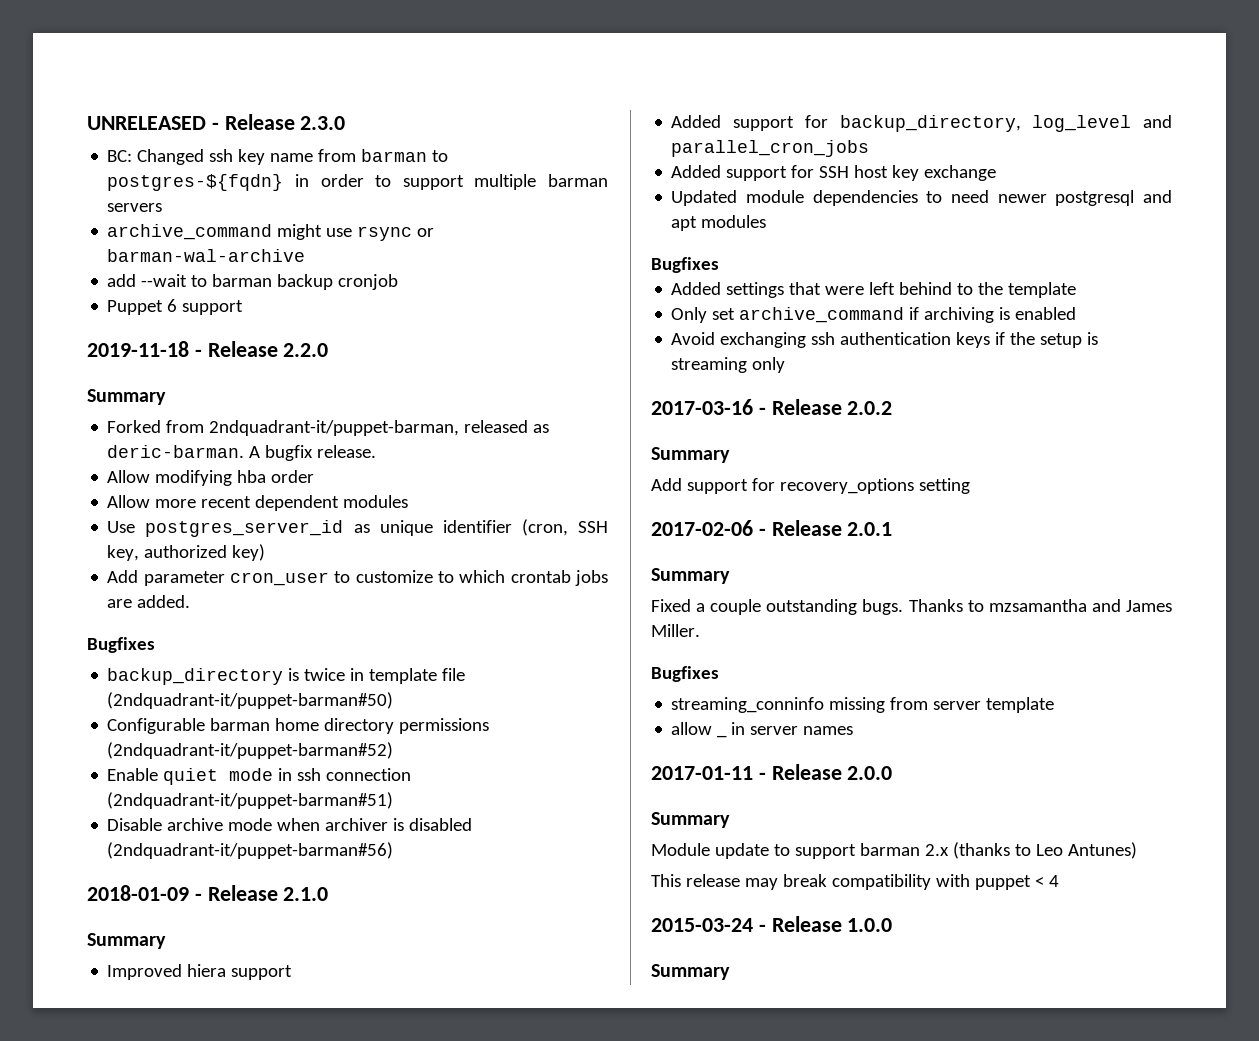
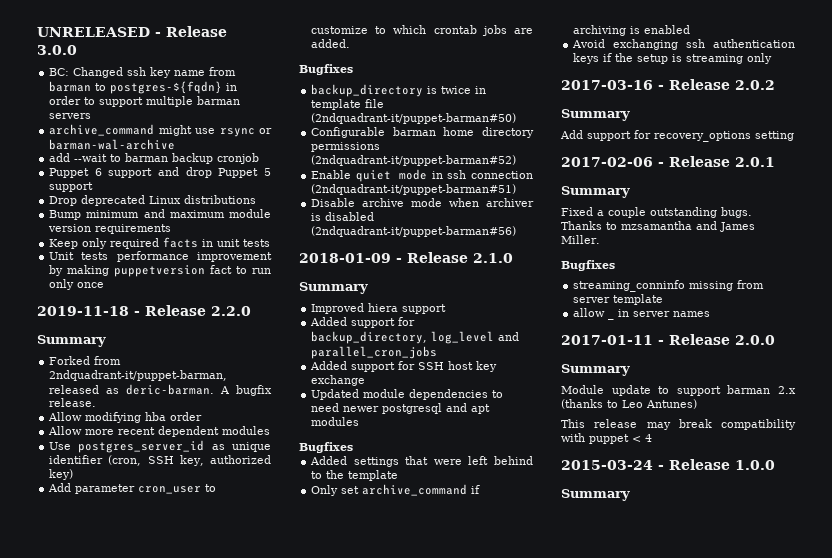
- UNRELEASED - Release 2.3.0
+ UNRELEASED - Release 3.0.0
- Puppet 6 support
+ Puppet 6 support and drop Puppet 5 support
+ Drop deprecated Linux distributions
+ Bump minimum and maximum module version requirements
+ Keep only required facts in unit tests
+ Unit tests performance improvement by making puppetversion fact to run only once

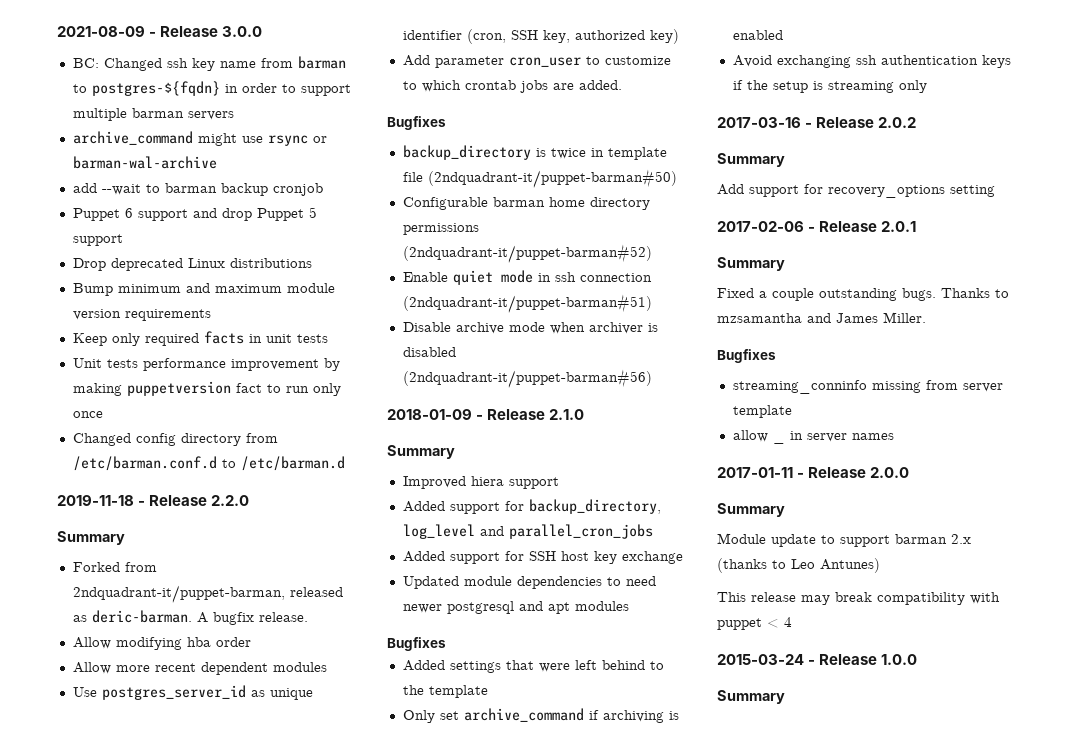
- UNRELEASED - Release 3.0.0
+ 2021-08-09 - Release 3.0.0
+ Changed config directory from /etc/barman.conf.d to /etc/barman.d

